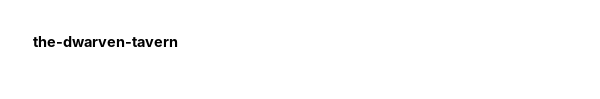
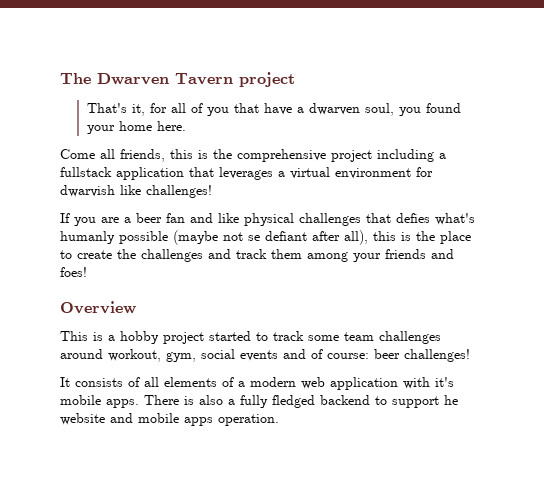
- the-dwarven-tavern
+ The Dwarven Tavern project
+ That's it, for all of you that have a dwarven soul, you found your home here.
+ Come all friends, this is the comprehensive project including a fullstack application that leverages a virtual environment for dwarvish like challenges!
+ If you are a beer fan and like physical challenges that defies what's humanly possible (maybe not se defiant after all), this is the place to create the challenges and track them among your friends and foes!
+ Overview
+ This is a hobby project started to track some team challenges around workout, gym, social events and of course: beer challenges!
+ It consists of all elements of a modern web application with it's mobile apps. There is also a fully fledged backend to support he website and mobile apps operation.

